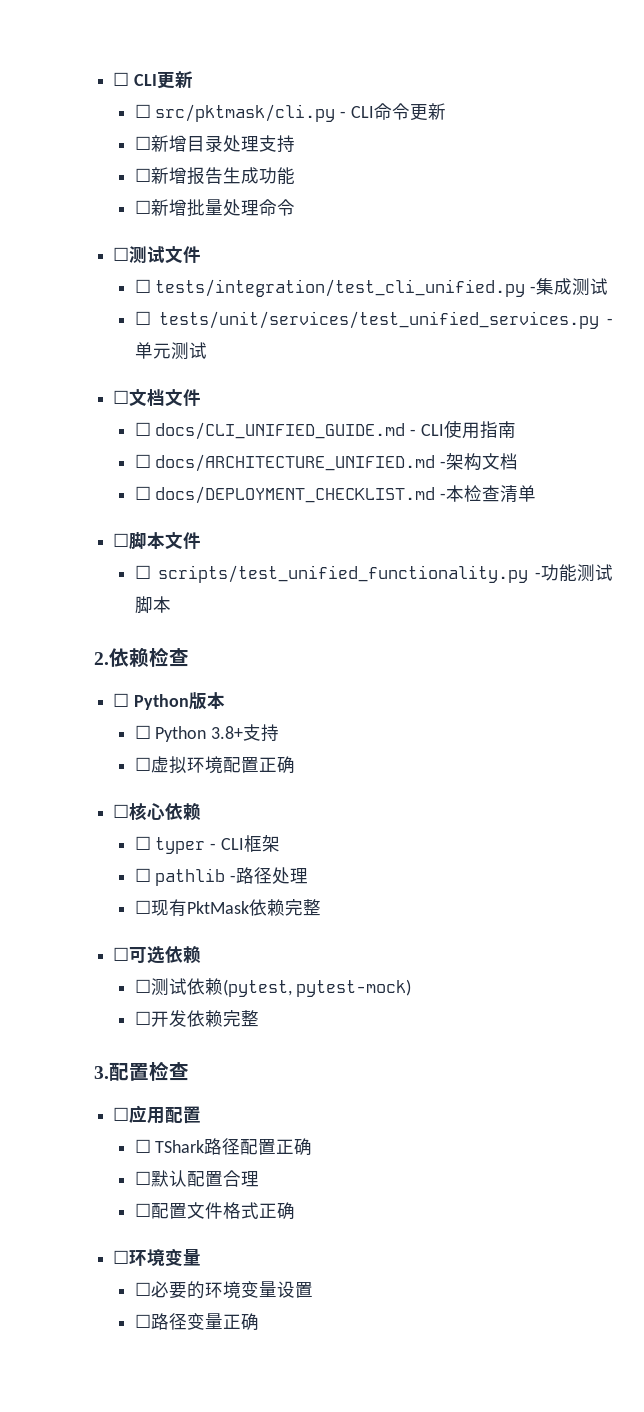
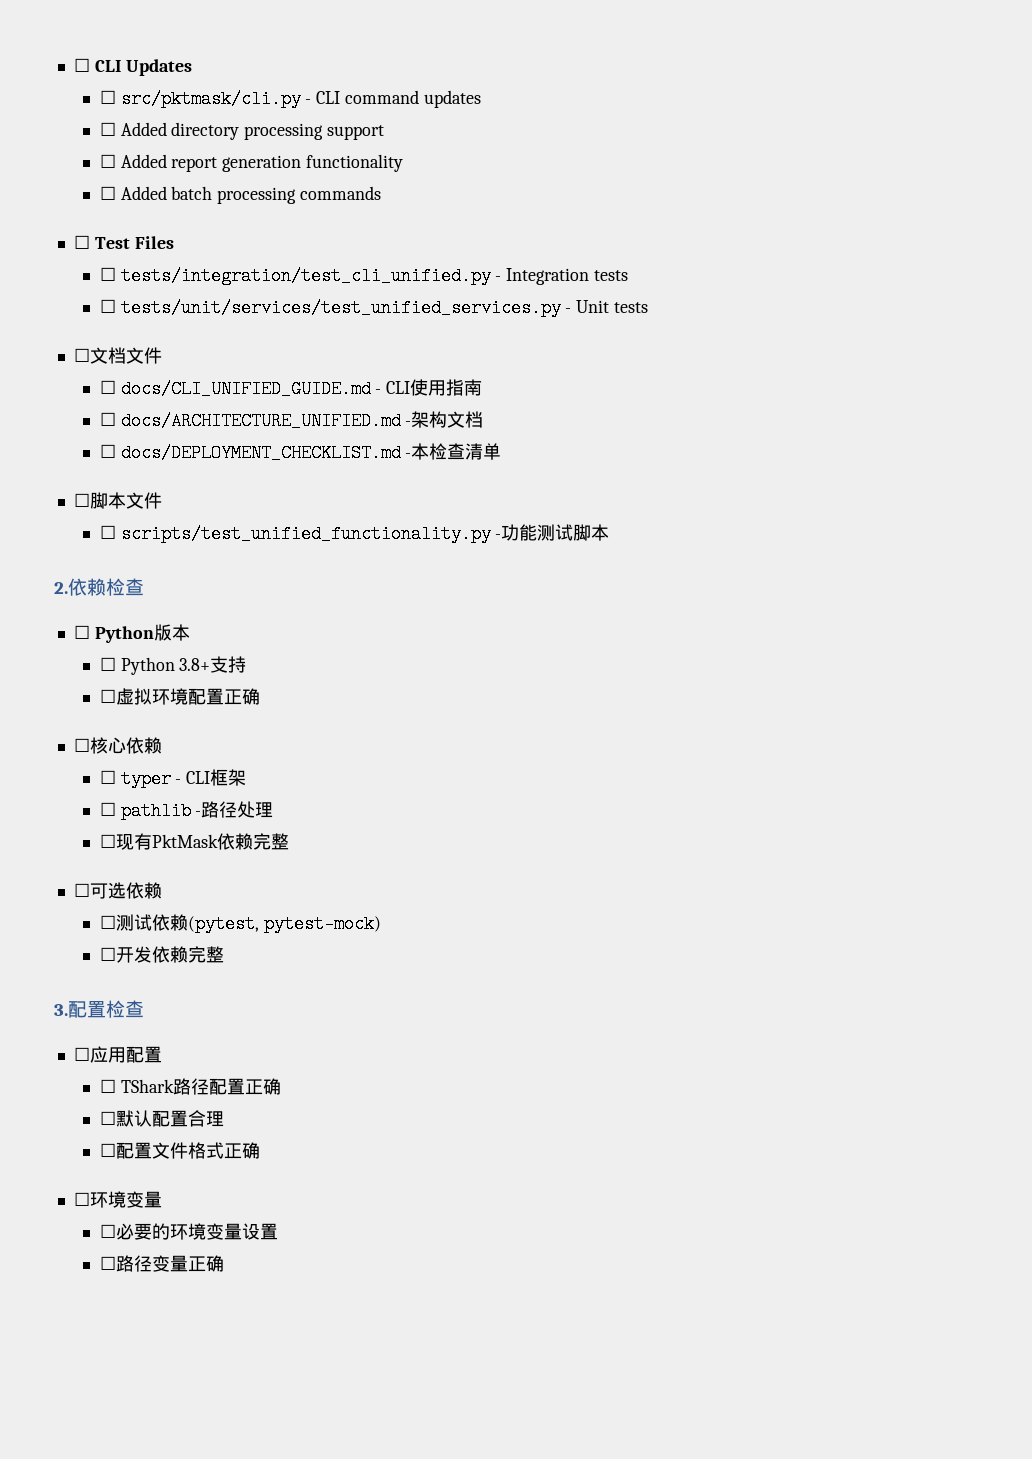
- ☐ CLI更新
+ ☐ CLI Updates
- ☐ src/pktmask/cli.py - CLI命令更新
- ☐新增目录处理支持
- ☐新增报告生成功能
- ☐新增批量处理命令
- ☐测试文件
+ ☐ src/pktmask/cli.py - CLI command updates
+ ☐ Added directory processing support
+ ☐ Added report generation functionality
+ ☐ Added batch processing commands
+ ☐ Test Files
- ☐ tests/integration/test_cli_unified.py -集成测试
+ ☐ tests/integration/test_cli_unified.py - Integration tests
- ☐ tests/unit/services/test_unified_services.py -单元测试
+ ☐ tests/unit/services/test_unified_services.py - Unit tests

